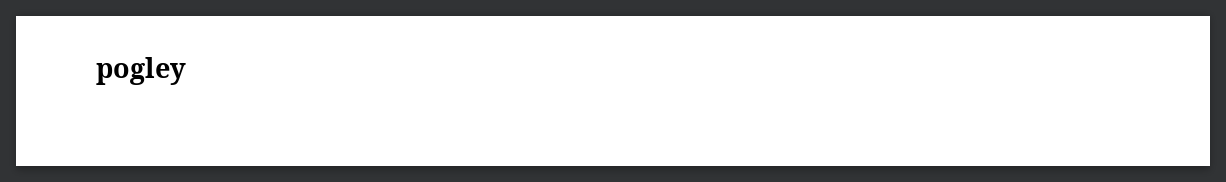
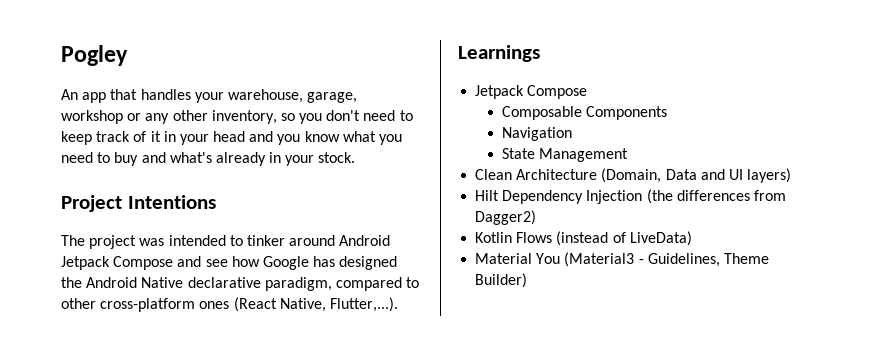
- pogley
+ Pogley
+ An app that handles your warehouse, garage, workshop or any other inventory, so you don't need to keep track of it in your head and you know what you need to buy and what's already in your stock.
+ Project Intentions
+ The project was intended to tinker around Android Jetpack Compose and see how Google has designed the Android Native declarative paradigm, compared to other cross-platform ones (React Native, Flutter,...).
+ Learnings
+ Jetpack Compose
+ Composable Components
+ Navigation
+ State Management
+ Clean Architecture (Domain, Data and UI layers)
+ Hilt Dependency Injection (the differences from Dagger2)
+ Kotlin Flows (instead of LiveData)
+ Material You (Material3 - Guidelines, Theme Builder)

